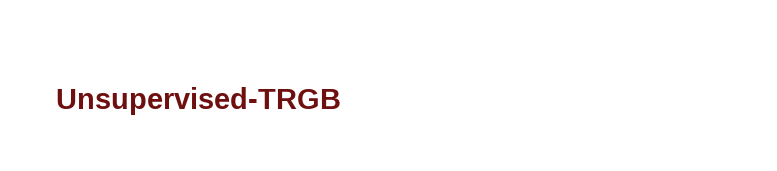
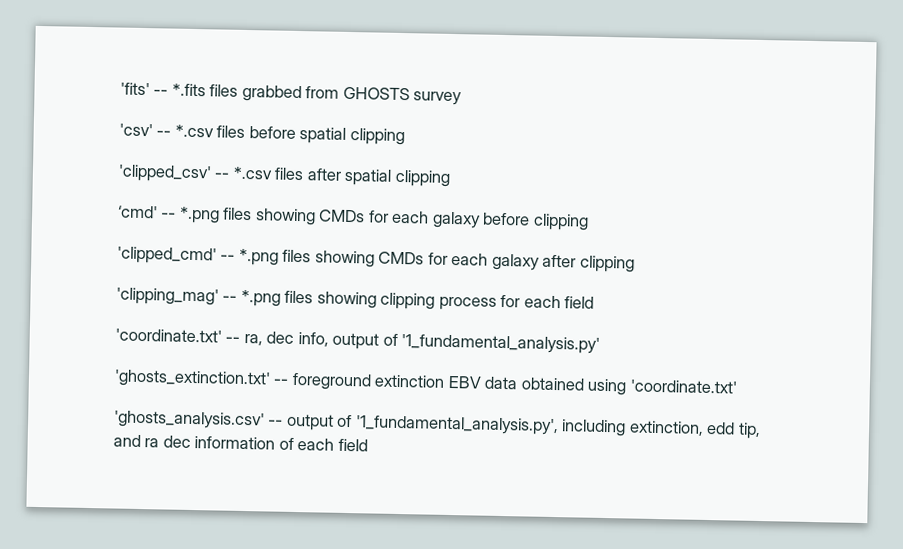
- Unsupervised-TRGB
+ 'fits' -- *.fits files grabbed from GHOSTS survey
+ 'csv' -- *.csv files before spatial clipping
+ 'clipped_csv' -- *.csv files after spatial clipping
+ ‘cmd' -- *.png files showing CMDs for each galaxy before clipping
+ 'clipped_cmd' -- *.png files showing CMDs for each galaxy after clipping
+ 'clipping_mag' -- *.png files showing clipping process for each field
+ 'coordinate.txt' -- ra, dec info, output of '1_fundamental_analysis.py'
+ 'ghosts_extinction.txt' -- foreground extinction EBV data obtained using 'coordinate.txt'
+ 'ghosts_analysis.csv' -- output of '1_fundamental_analysis.py', including extinction, edd tip, and ra dec information of each field

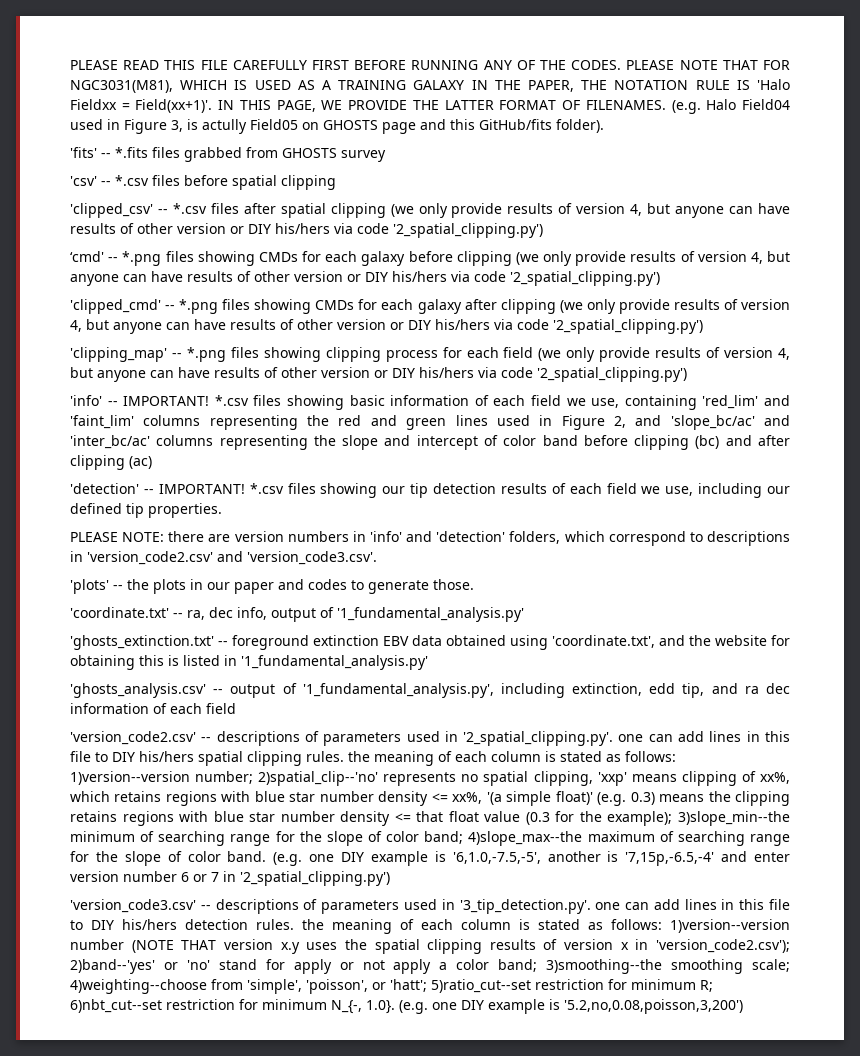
+ PLEASE READ THIS FILE CAREFULLY FIRST BEFORE RUNNING ANY OF THE CODES. PLEASE NOTE THAT FOR NGC3031(M81), WHICH IS USED AS A TRAINING GALAXY IN THE PAPER, THE NOTATION RULE IS 'Halo Fieldxx = Field(xx+1)'. IN THIS PAGE, WE PROVIDE THE LATTER FORMAT OF FILENAMES. (e.g. Halo Field04 used in Figure 3, is actully Field05 on GHOSTS page and this GitHub/fits folder).
- 'clipped_csv' -- *.csv files after spatial clipping
+ 'clipped_csv' -- *.csv files after spatial clipping (we only provide results of version 4, but anyone can have results of other version or DIY his/hers via code '2_spatial_clipping.py')
- ‘cmd' -- *.png files showing CMDs for each galaxy before clipping
+ ‘cmd' -- *.png files showing CMDs for each galaxy before clipping (we only provide results of version 4, but anyone can have results of other version or DIY his/hers via code '2_spatial_clipping.py')
- 'clipped_cmd' -- *.png files showing CMDs for each galaxy after clipping
- 'clipping_mag' -- *.png files showing clipping process for each field
+ 'clipped_cmd' -- *.png files showing CMDs for each galaxy after clipping (we only provide results of version 4, but anyone can have results of other version or DIY his/hers via code '2_spatial_clipping.py')
+ 'clipping_map' -- *.png files showing clipping process for each field (we only provide results of version 4, but anyone can have results of other version or DIY his/hers via code '2_spatial_clipping.py')
+ 'info' -- IMPORTANT! *.csv files showing basic information of each field we use, containing 'red_lim' and 'faint_lim' columns representing the red and green lines used in Figure 2, and 'slope_bc/ac' and 'inter_bc/ac' columns representing the slope and intercept of color band before clipping (bc) and after clipping (ac)
+ 'detection' -- IMPORTANT! *.csv files showing our tip detection results of each field we use, including our defined tip properties.
+ PLEASE NOTE: there are version numbers in 'info' and 'detection' folders, which correspond to descriptions in 'version_code2.csv' and 'version_code3.csv'.
+ 'plots' -- the plots in our paper and codes to generate those.
- 'ghosts_extinction.txt' -- foreground extinction EBV data obtained using 'coordinate.txt'
+ 'ghosts_extinction.txt' -- foreground extinction EBV data obtained using 'coordinate.txt', and the website for obtaining this is listed in '1_fundamental_analysis.py'
+ 'version_code2.csv' -- descriptions of parameters used in '2_spatial_clipping.py'. one can add lines in this file to DIY his/hers spatial clipping rules. the meaning of each column is stated as follows: 1)version--version number; 2)spatial_clip--'no' represents no spatial clipping, 'xxp' means clipping of xx%, which retains regions with blue star number density <= xx%, '(a simple float)' (e.g. 0.3) means the clipping retains regions with blue star number density <= that float value (0.3 for the example); 3)slope_min--the minimum of searching range for the slope of color band; 4)slope_max--the maximum of searching range for the slope of color band. (e.g. one DIY example is '6,1.0,-7.5,-5', another is '7,15p,-6.5,-4' and enter version number 6 or 7 in '2_spatial_clipping.py')
+ 'version_code3.csv' -- descriptions of parameters used in '3_tip_detection.py'. one can add lines in this file to DIY his/hers detection rules. the meaning of each column is stated as follows: 1)version--version number (NOTE THAT version x.y uses the spatial clipping results of version x in 'version_code2.csv'); 2)band--'yes' or 'no' stand for apply or not apply a color band; 3)smoothing--the smoothing scale; 4)weighting--choose from 'simple', 'poisson', or 'hatt'; 5)ratio_cut--set restriction for minimum R; 6)nbt_cut--set restriction for minimum N_{-, 1.0}. (e.g. one DIY example is '5.2,no,0.08,poisson,3,200')

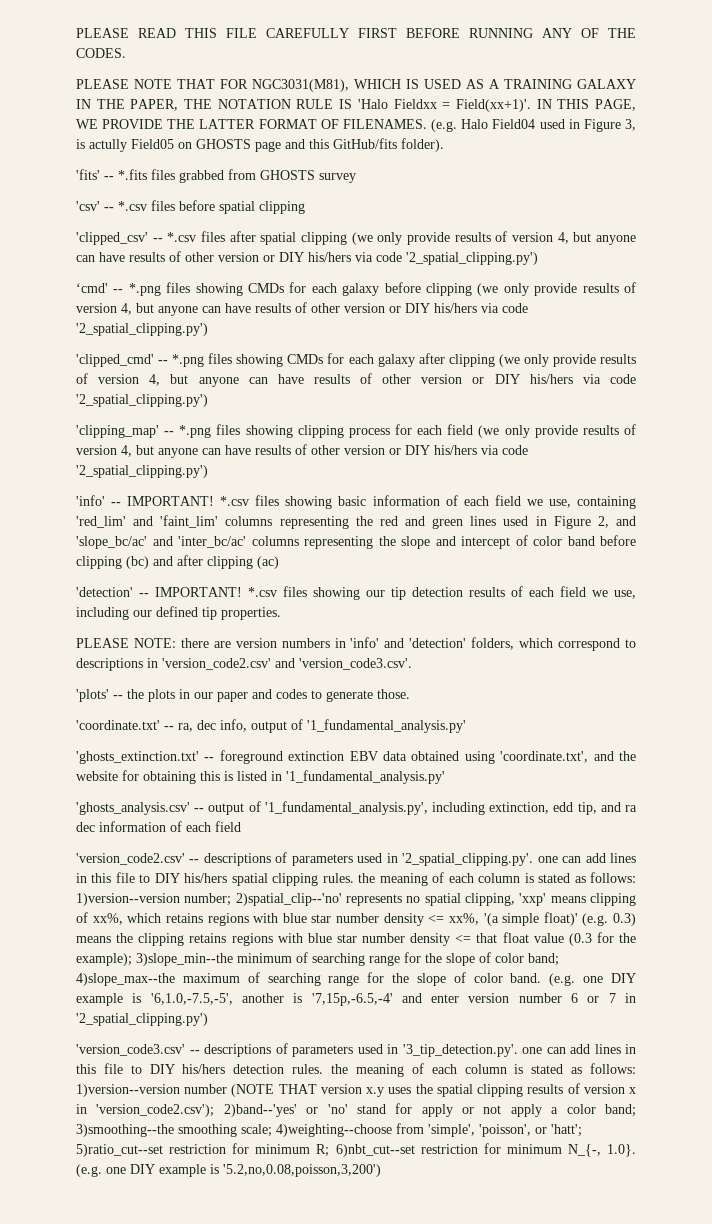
- PLEASE READ THIS FILE CAREFULLY FIRST BEFORE RUNNING ANY OF THE CODES. PLEASE NOTE THAT FOR NGC3031(M81), WHICH IS USED AS A TRAINING GALAXY IN THE PAPER, THE NOTATION RULE IS 'Halo Fieldxx = Field(xx+1)'.
+ PLEASE READ THIS FILE CAREFULLY FIRST BEFORE RUNNING ANY OF THE CODES.
+ PLEASE NOTE THAT FOR NGC3031(M81), WHICH IS USED AS A TRAINING GALAXY IN THE PAPER, THE NOTATION RULE IS 'Halo Fieldxx = Field(xx+1)'.

